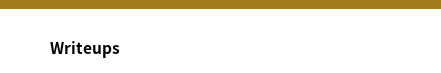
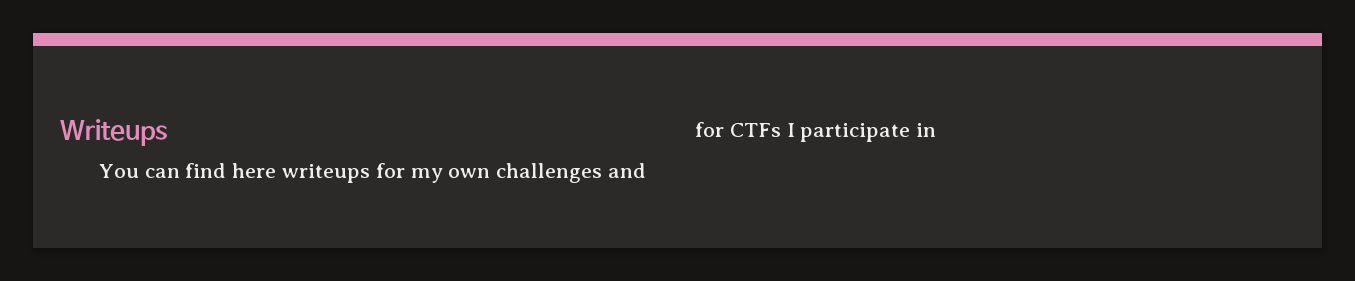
+ You can find here writeups for my own challenges and for CTFs I participate in

